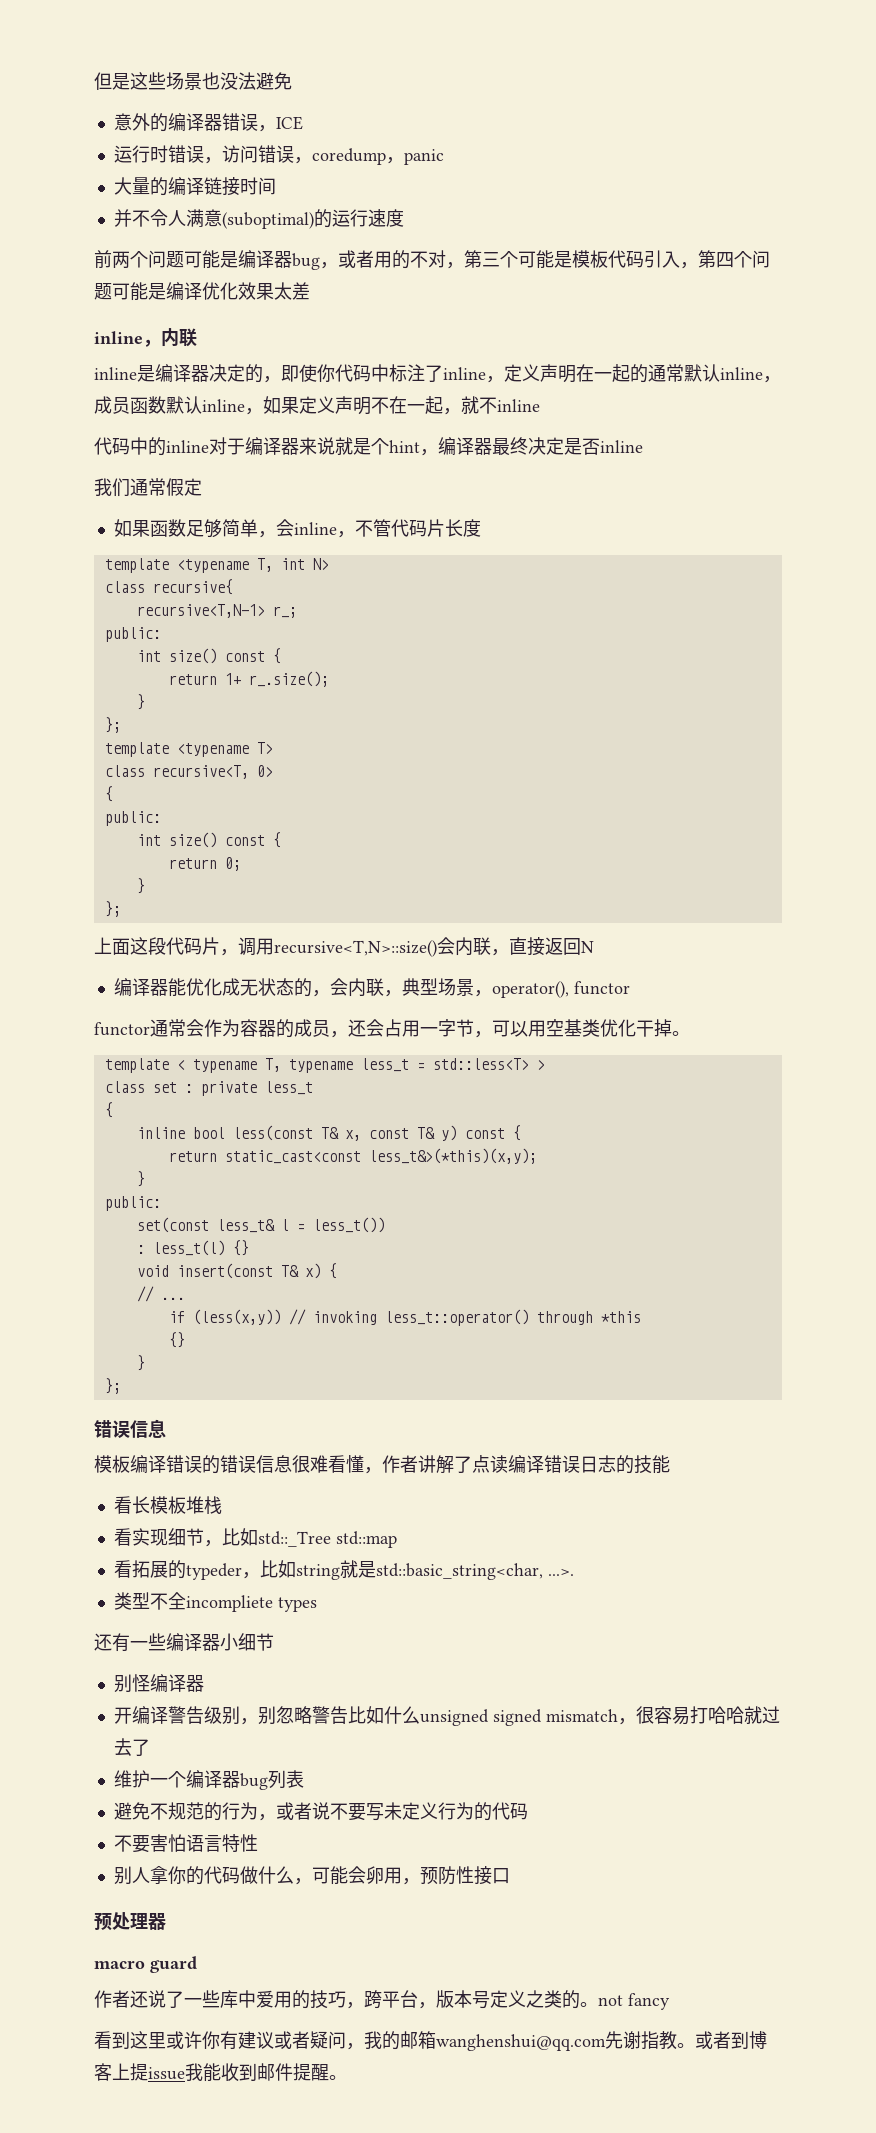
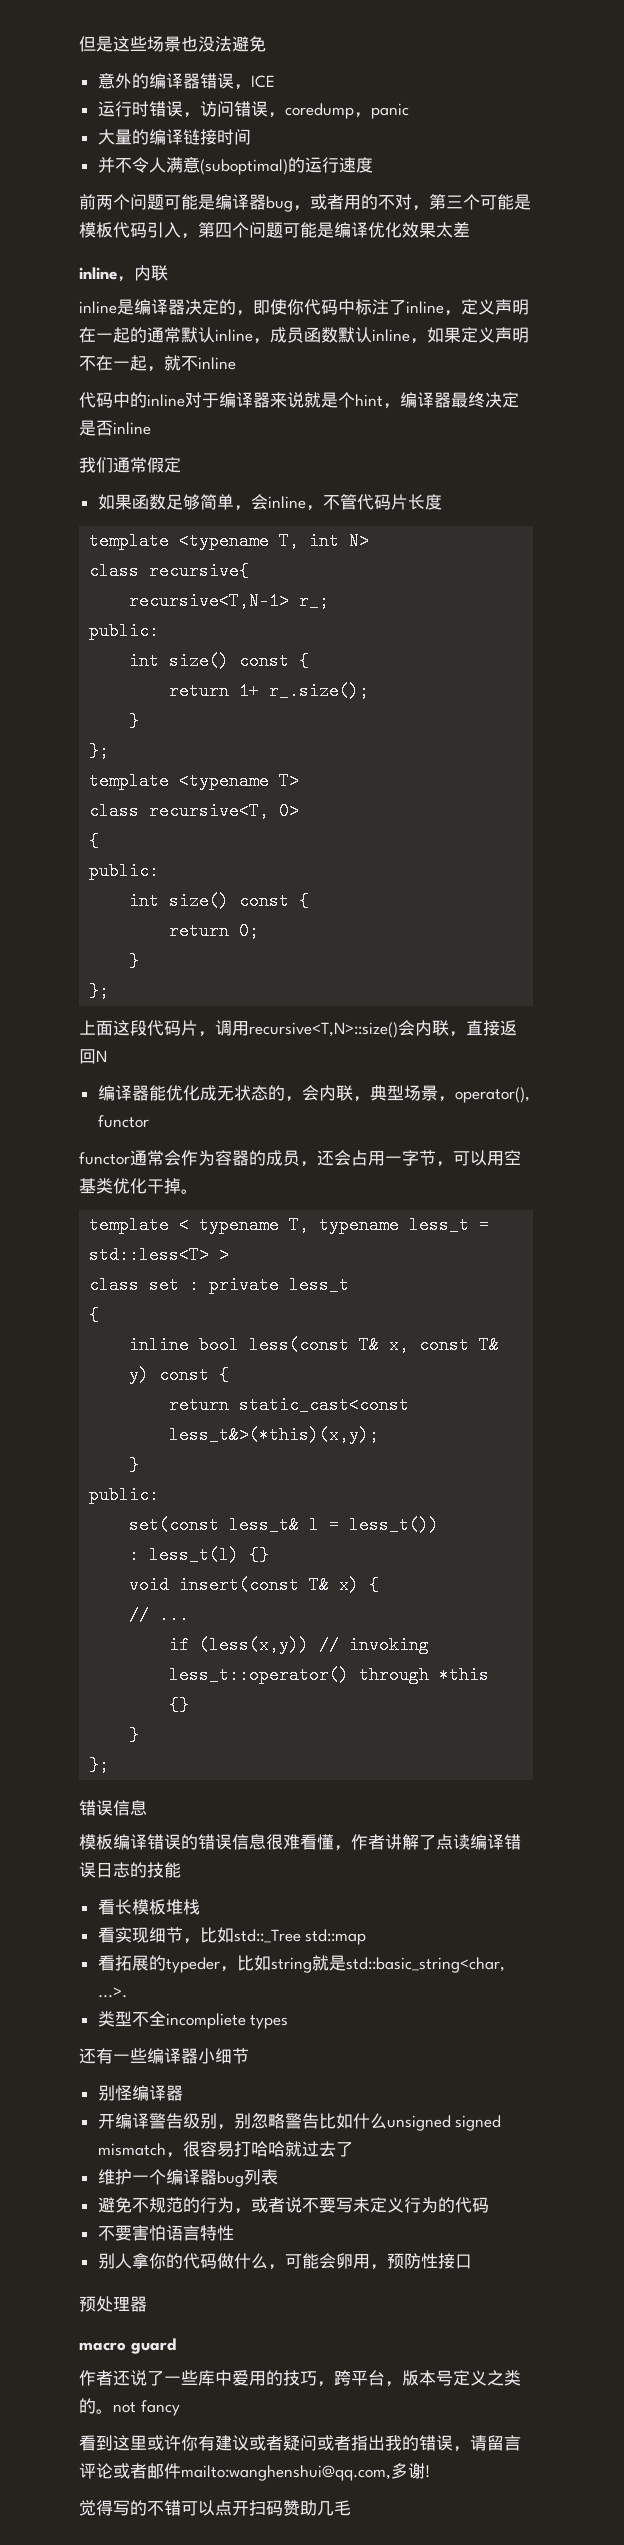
- 看到这里或许你有建议或者疑问，我的邮箱wanghenshui@qq.com先谢指教。或者到博客上提issue我能收到邮件提醒。
+ 看到这里或许你有建议或者疑问或者指出我的错误，请留言评论或者邮件mailto:wanghenshui@qq.com,多谢!
+ 觉得写的不错可以点开扫码赞助几毛

